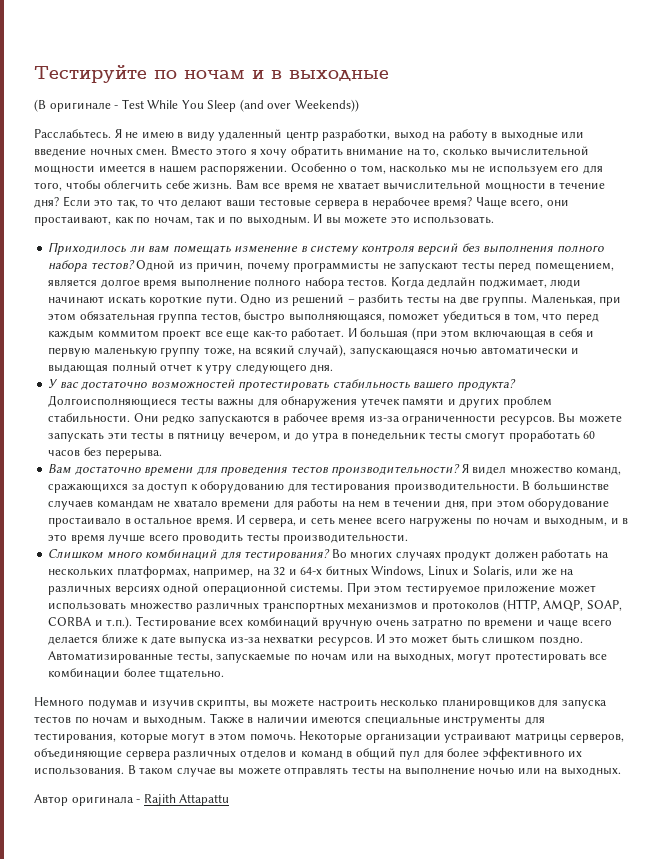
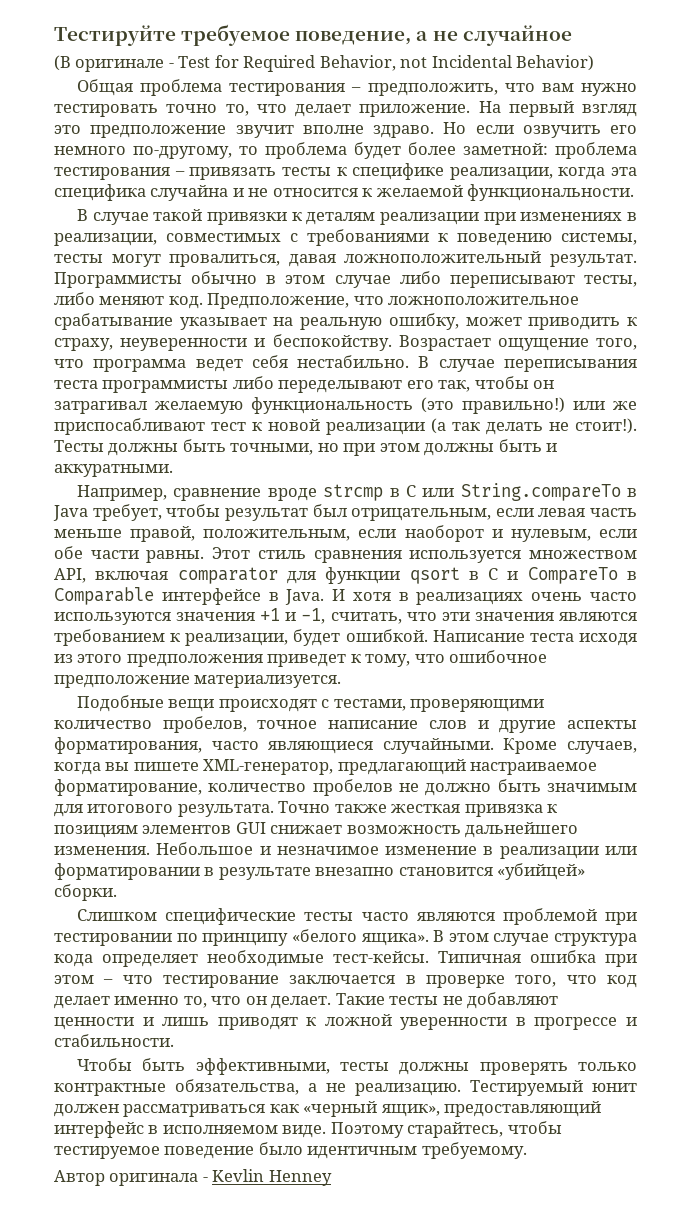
- Тестируйте по ночам и в выходные
+ Тестируйте требуемое поведение, а не случайное
- (В оригинале - Test While You Sleep (and over Weekends))
- Расслабьтесь. Я не имею в виду удаленный центр разработки, выход на работу в выходные или введение ночных смен. Вместо этого я хочу обратить внимание на то, сколько вычислительной мощности имеется в нашем распоряжении. Особенно о том, насколько мы не используем его для того, чтобы облегчить себе жизнь. Вам все время не хватает вычислительной мощности в течение дня? Если это так, то что делают ваши тестовые сервера в нерабочее время? Чаще всего, они простаивают, как по ночам, так и по выходным. И вы можете это использовать.
- Приходилось ли вам помещать изменение в систему контроля версий без выполнения полного набора тестов? Одной из причин, почему программисты не запускают тесты перед помещением, является долгое время выполнение полного набора тестов. Когда дедлайн поджимает, люди начинают искать короткие пути. Одно из решений – разбить тесты на две группы. Маленькая, при этом обязательная группа тестов, быстро выполняющаяся, поможет убедиться в том, что перед каждым коммитом проект все еще как-то работает. И большая (при этом включающая в себя и первую маленькую группу тоже, на всякий случай), запускающаяся ночью автоматически и выдающая полный отчет к утру следующего дня.
- У вас достаточно возможностей протестировать стабильность вашего продукта? Долгоисполняющиеся тесты важны для обнаружения утечек памяти и других проблем стабильности. Они редко запускаются в рабочее время из-за ограниченности ресурсов. Вы можете запускать эти тесты в пятницу вечером, и до утра в понедельник тесты смогут проработать 60 часов без перерыва.
- Вам достаточно времени для проведения тестов производительности? Я видел множество команд, сражающихся за доступ к оборудованию для тестирования производительности. В большинстве случаев командам не хватало времени для работы на нем в течении дня, при этом оборудование простаивало в остальное время. И сервера, и сеть менее всего нагружены по ночам и выходным, и в это время лучше всего проводить тесты производительности.
- Слишком много комбинаций для тестирования? Во многих случаях продукт должен работать на нескольких платформах, например, на 32 и 64-х битных Windows, Linux и Solaris, или же на различных версиях одной операционной системы. При этом тестируемое приложение может использовать множество различных транспортных механизмов и протоколов (HTTP, AMQP, SOAP, CORBA и т.п.). Тестирование всех комбинаций вручную очень затратно по времени и чаще всего делается ближе к дате выпуска из-за нехватки ресурсов. И это может быть слишком поздно. Автоматизированные тесты, запускаемые по ночам или на выходных, могут протестировать все комбинации более тщательно.
- Немного подумав и изучив скрипты, вы можете настроить несколько планировщиков для запуска тестов по ночам и выходным. Также в наличии имеются специальные инструменты для тестирования, которые могут в этом помочь. Некоторые организации устраивают матрицы серверов, объединяющие сервера различных отделов и команд в общий пул для более эффективного их использования. В таком случае вы можете отправлять тесты на выполнение ночью или на выходных.
+ (В оригинале - Test for Required Behavior, not Incidental Behavior)
+ Общая проблема тестирования – предположить, что вам нужно тестировать точно то, что делает приложение. На первый взгляд это предположение звучит вполне здраво. Но если озвучить его немного по-другому, то проблема будет более заметной: проблема тестирования – привязать тесты к специфике реализации, когда эта специфика случайна и не относится к желаемой функциональности.
+ В случае такой привязки к деталям реализации при изменениях в реализации, совместимых с требованиями к поведению системы, тесты могут провалиться, давая ложноположительный результат. Программисты обычно в этом случае либо переписывают тесты, либо меняют код. Предположение, что ложноположительное срабатывание указывает на реальную ошибку, может приводить к страху, неуверенности и беспокойству. Возрастает ощущение того, что программа ведет себя нестабильно. В случае переписывания теста программисты либо переделывают его так, чтобы он затрагивал желаемую функциональность (это правильно!) или же приспосабливают тест к новой реализации (а так делать не стоит!). Тесты должны быть точными, но при этом должны быть и аккуратными.
+ Например, сравнение вроде strcmp в С или String.compareTo в Java требует, чтобы результат был отрицательным, если левая часть меньше правой, положительным, если наоборот и нулевым, если обе части равны. Этот стиль сравнения используется множеством API, включая comparator для функции qsort в С и CompareTo в Comparable интерфейсе в Java. И хотя в реализациях очень часто используются значения +1 и -1, считать, что эти значения являются требованием к реализации, будет ошибкой. Написание теста исходя из этого предположения приведет к тому, что ошибочное предположение материализуется.
+ Подобные вещи происходят с тестами, проверяющими количество пробелов, точное написание слов и другие аспекты форматирования, часто являющиеся случайными. Кроме случаев, когда вы пишете XML-генератор, предлагающий настраиваемое форматирование, количество пробелов не должно быть значимым для итогового результата. Точно также жесткая привязка к позициям элементов GUI снижает возможность дальнейшего изменения. Небольшое и незначимое изменение в реализации или форматировании в результате внезапно становится «убийцей» сборки.
+ Слишком специфические тесты часто являются проблемой при тестировании по принципу «белого ящика». В этом случае структура кода определяет необходимые тест-кейсы. Типичная ошибка при этом – что тестирование заключается в проверке того, что код делает именно то, что он делает. Такие тесты не добавляют ценности и лишь приводят к ложной уверенности в прогрессе и стабильности.
+ Чтобы быть эффективными, тесты должны проверять только контрактные обязательства, а не реализацию. Тестируемый юнит должен рассматриваться как «черный ящик», предоставляющий интерфейс в исполняемом виде. Поэтому старайтесь, чтобы тестируемое поведение было идентичным требуемому.
- Автор оригинала - Rajith Attapattu
+ Автор оригинала - Kevlin Henney

